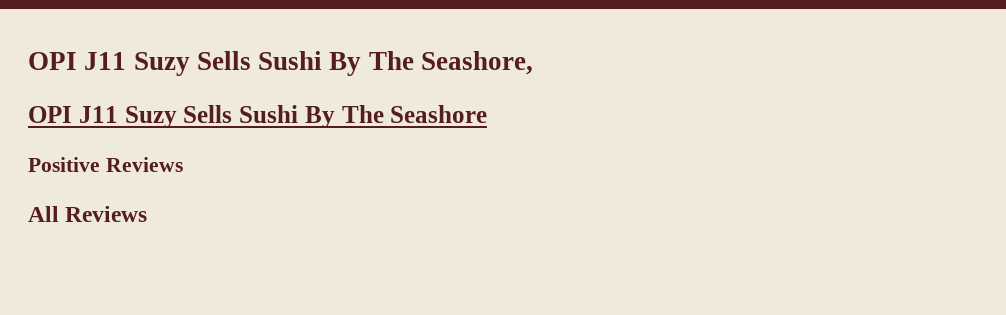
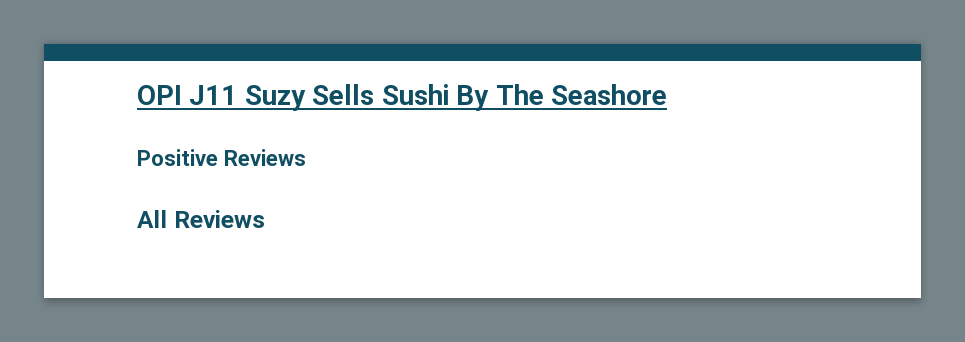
- OPI J11 Suzy Sells Sushi By The Seashore,

